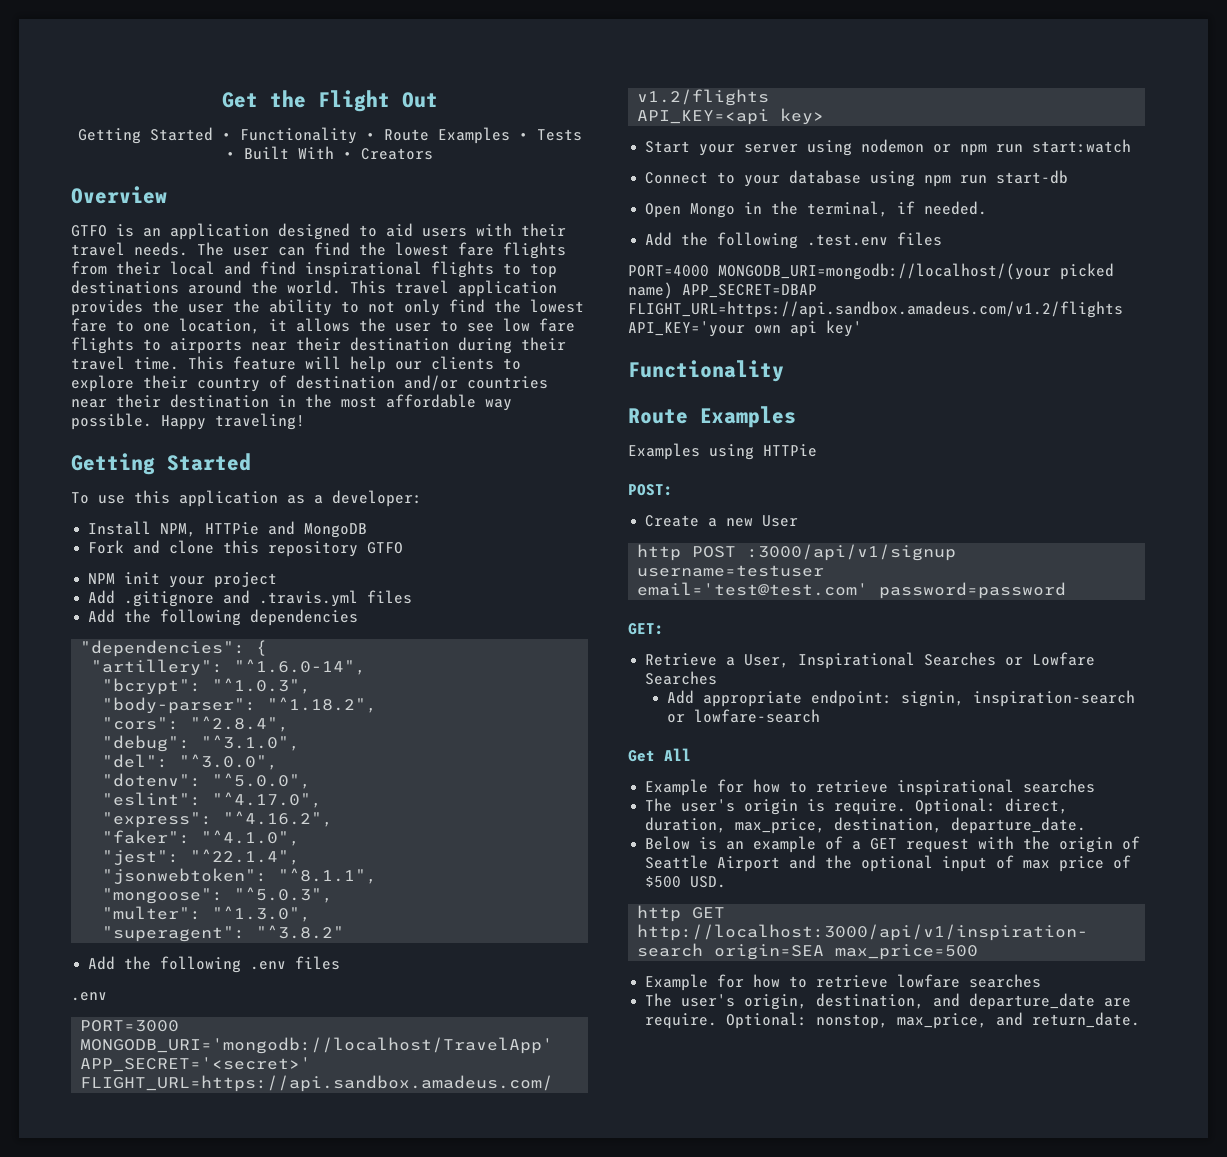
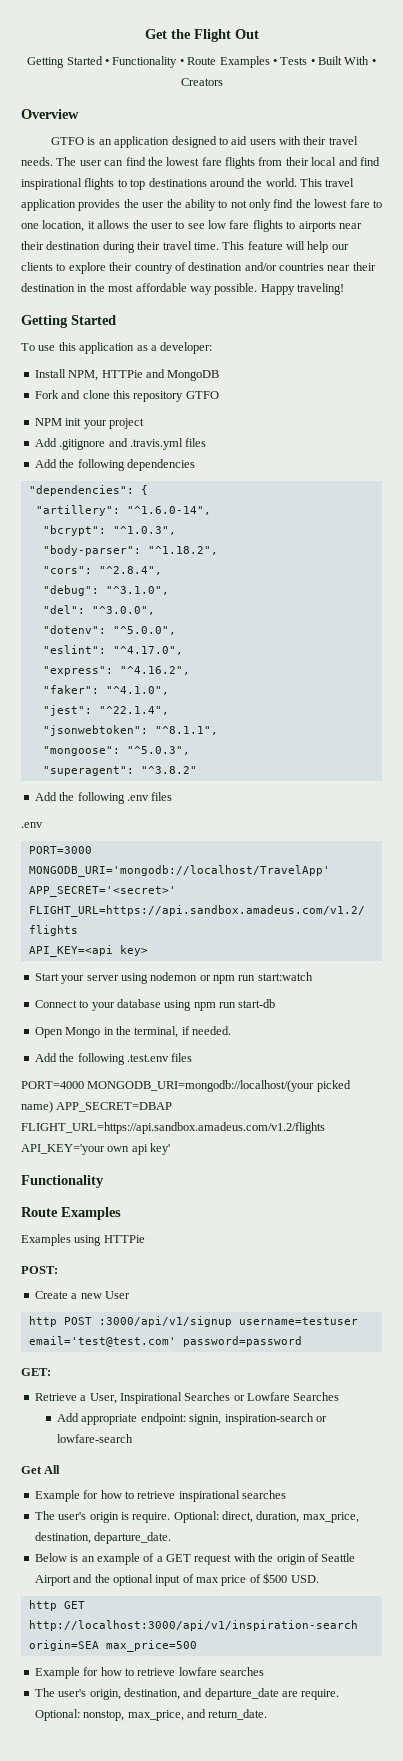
- "multer": "^1.3.0",

